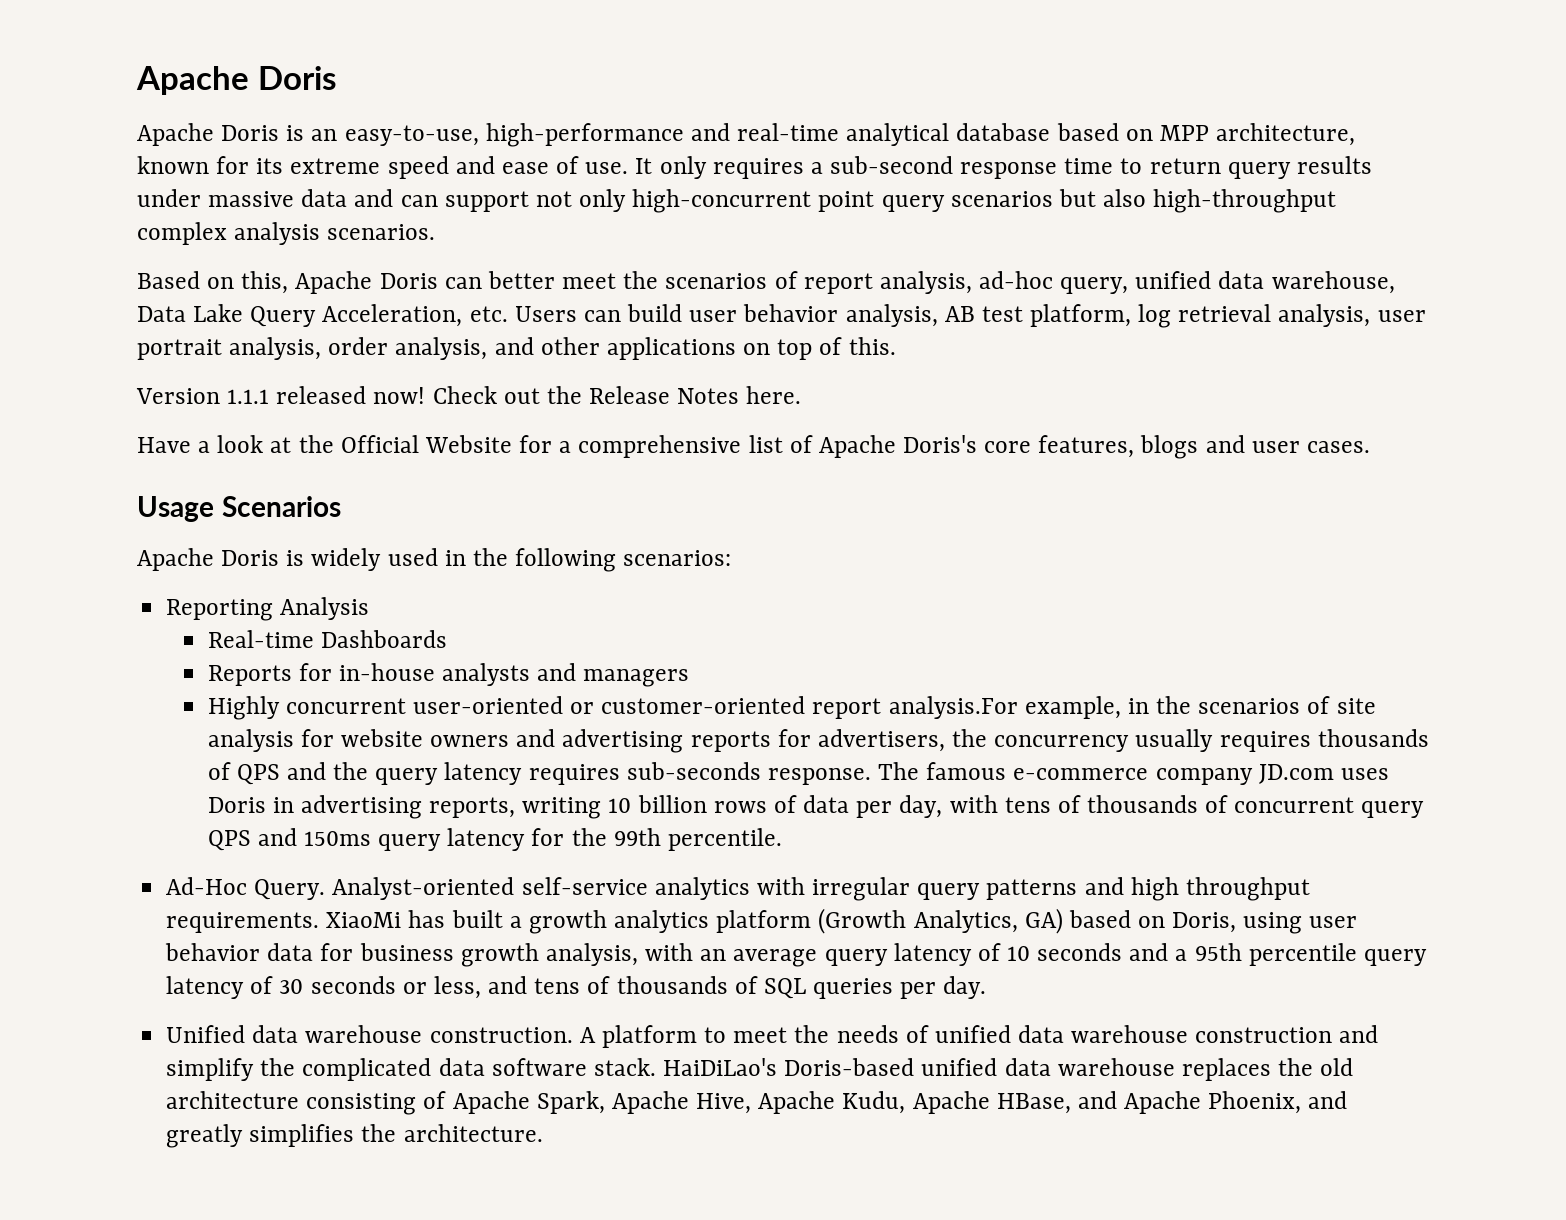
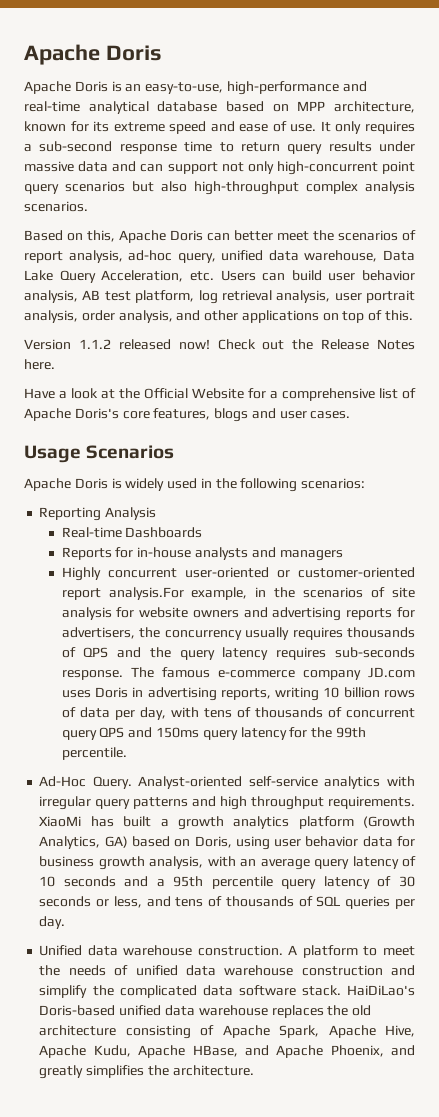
- Version 1.1.1 released now!
+ Version 1.1.2 released now!

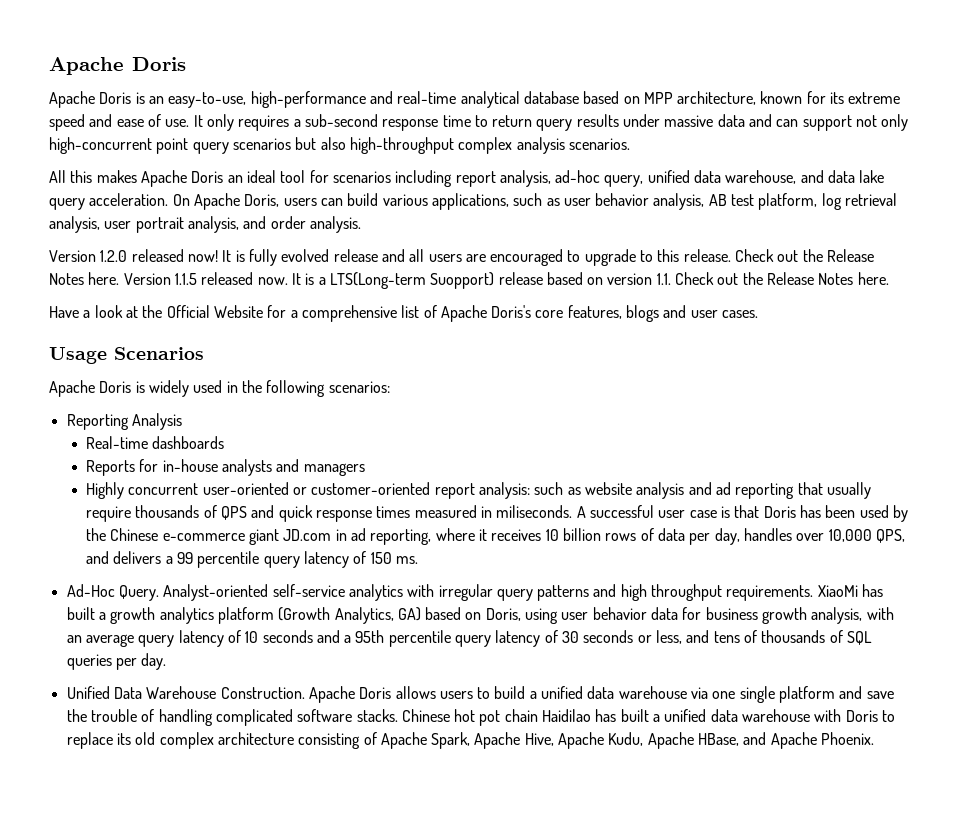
- Based on this, Apache Doris can better meet the scenarios of report analysis, ad-hoc query, unified data warehouse, Data Lake Query Acceleration, etc. Users can build user behavior analysis, AB test platform, log retrieval analysis, user portrait analysis, order analysis, and other applications on top of this.
- Version 1.1.2 released now!
+ All this makes Apache Doris an ideal tool for scenarios including report analysis, ad-hoc query, unified data warehouse, and data lake query acceleration. On Apache Doris, users can build various applications, such as user behavior analysis, AB test platform, log retrieval analysis, user portrait analysis, and order analysis.
+ Version 1.2.0 released now!
- Check out the Release Notes here.
+ It is fully evolved release and all users are encouraged to upgrade to this release. Check out the Release Notes here. Version 1.1.5 released now. It is a LTS(Long-term Suopport) release based on version 1.1. Check out the Release Notes here.
- Real-time Dashboards
+ Real-time dashboards
- Highly concurrent user-oriented or customer-oriented report analysis.For example, in the scenarios of site analysis for website owners and advertising reports for advertisers, the concurrency usually requires thousands of QPS and the query latency requires sub-seconds response. The famous e-commerce company JD.com uses Doris in advertising reports, writing 10 billion rows of data per day, with tens of thousands of concurrent query QPS and 150ms query latency for the 99th percentile.
+ Highly concurrent user-oriented or customer-oriented report analysis: such as website analysis and ad reporting that usually require thousands of QPS and quick response times measured in miliseconds. A successful user case is that Doris has been used by the Chinese e-commerce giant JD.com in ad reporting, where it receives 10 billion rows of data per day, handles over 10,000 QPS, and delivers a 99 percentile query latency of 150 ms.
- Unified data warehouse construction. A platform to meet the needs of unified data warehouse construction and simplify the complicated data software stack. HaiDiLao's Doris-based unified data warehouse replaces the old architecture consisting of Apache Spark, Apache Hive, Apache Kudu, Apache HBase, and Apache Phoenix, and greatly simplifies the architecture.
+ Unified Data Warehouse Construction. Apache Doris allows users to build a unified data warehouse via one single platform and save the trouble of handling complicated software stacks. Chinese hot pot chain Haidilao has built a unified data warehouse with Doris to replace its old complex architecture consisting of Apache Spark, Apache Hive, Apache Kudu, Apache HBase, and Apache Phoenix.

